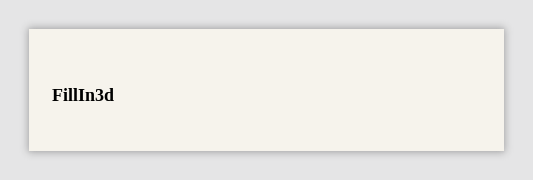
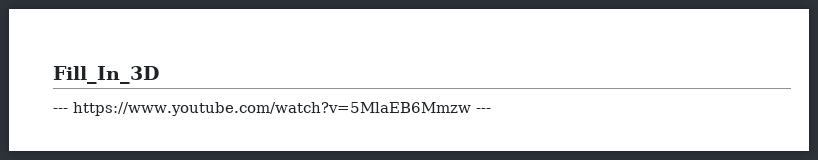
- FillIn3d
+ Fill_In_3D
+ --- https://www.youtube.com/watch?v=5MlaEB6Mmzw ---

